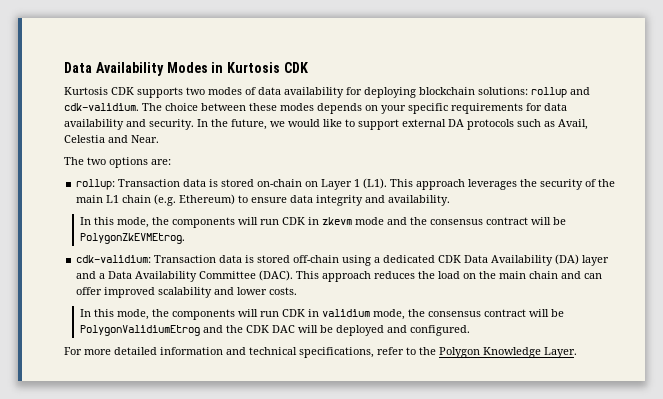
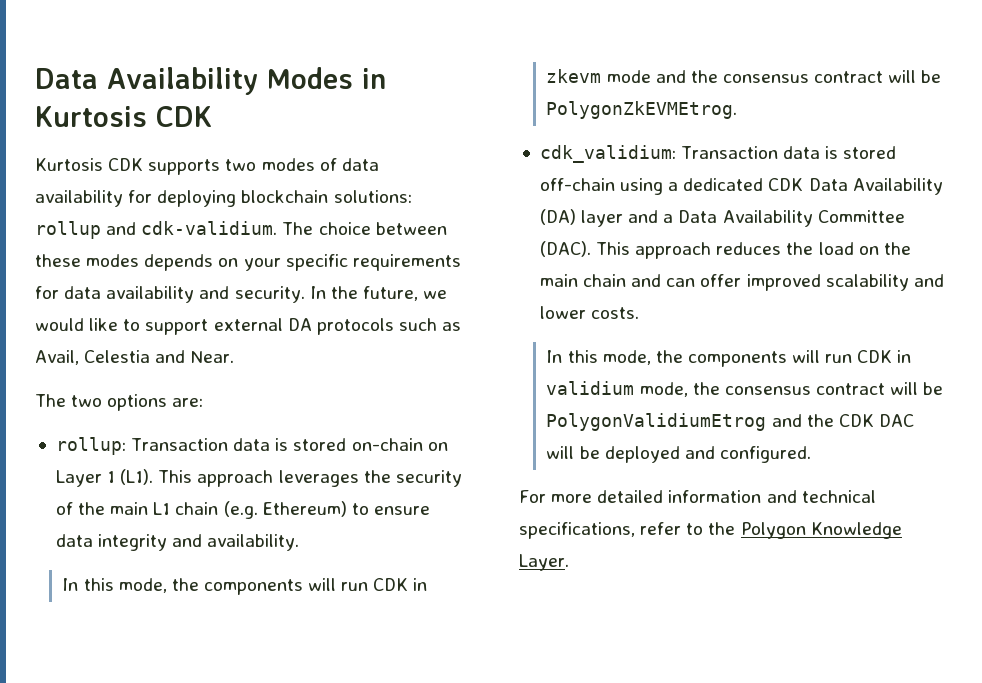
- cdk-validium: Transaction data is stored off-chain using a dedicated CDK Data Availability (DA) layer and a Data Availability Committee (DAC).
+ cdk_validium: Transaction data is stored off-chain using a dedicated CDK Data Availability (DA) layer and a Data Availability Committee (DAC).

